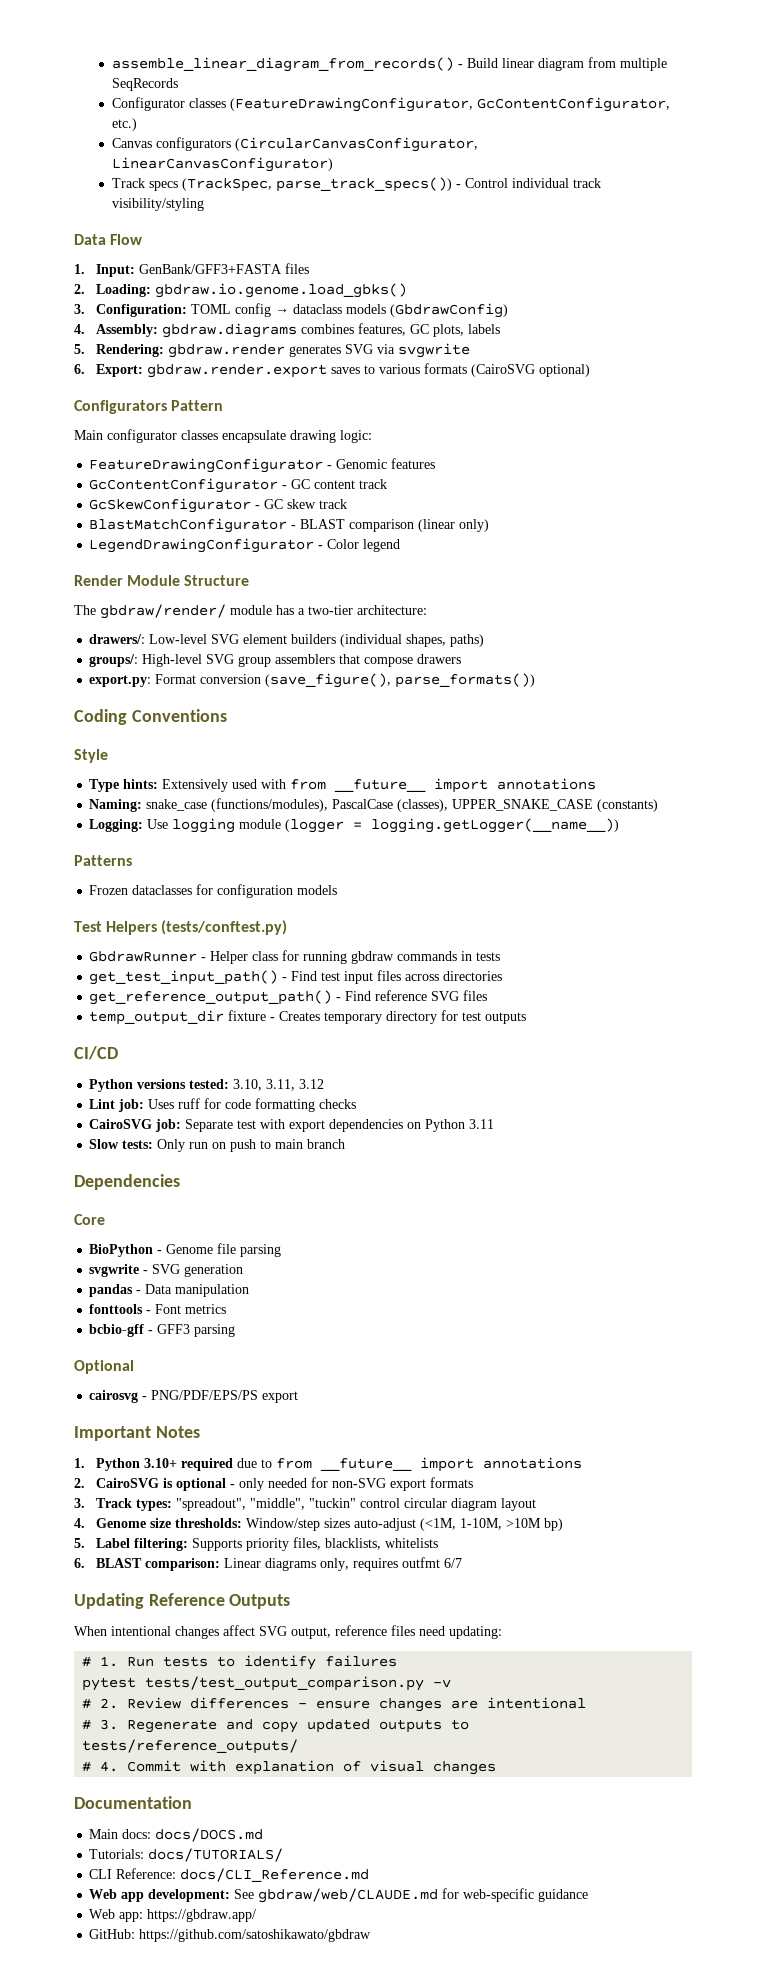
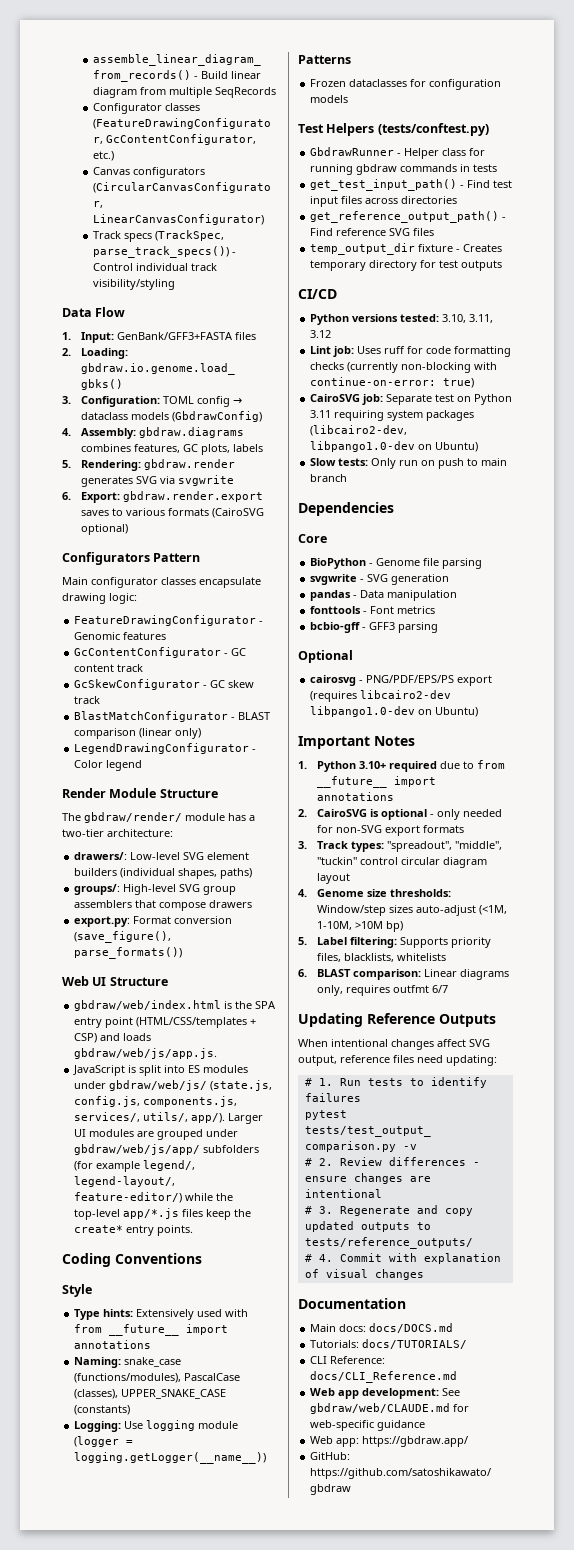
+ Web UI Structure
+ gbdraw/web/index.html is the SPA entry point (HTML/CSS/templates + CSP) and loads gbdraw/web/js/app.js.
+ JavaScript is split into ES modules under gbdraw/web/js/ (state.js, config.js, components.js, services/, utils/, app/). Larger UI modules are grouped under gbdraw/web/js/app/ subfolders (for example legend/, legend-layout/, feature-editor/) while the top-level app/*.js files keep the create* entry points.
- Lint job: Uses ruff for code formatting checks
+ Lint job: Uses ruff for code formatting checks (currently non-blocking with continue-on-error: true)
- CairoSVG job: Separate test with export dependencies on Python 3.11
+ CairoSVG job: Separate test on Python 3.11 requiring system packages (libcairo2-dev, libpango1.0-dev on Ubuntu)
- cairosvg - PNG/PDF/EPS/PS export
+ cairosvg - PNG/PDF/EPS/PS export (requires libcairo2-dev libpango1.0-dev on Ubuntu)

